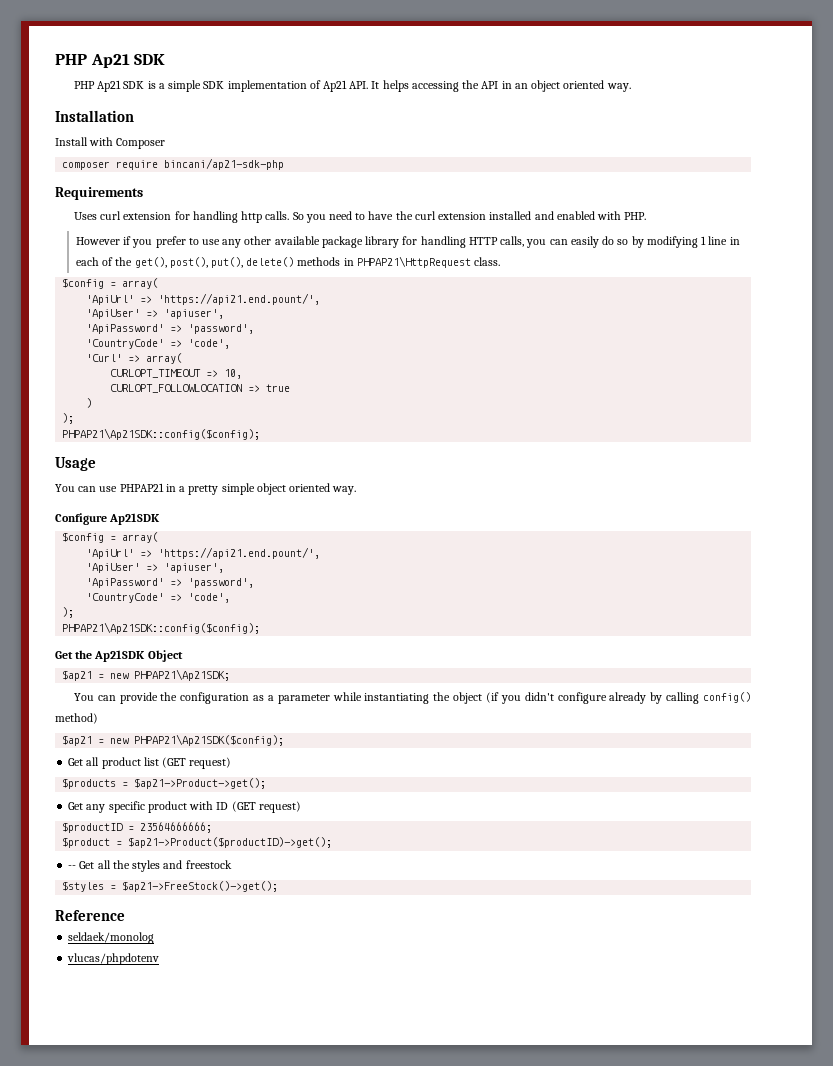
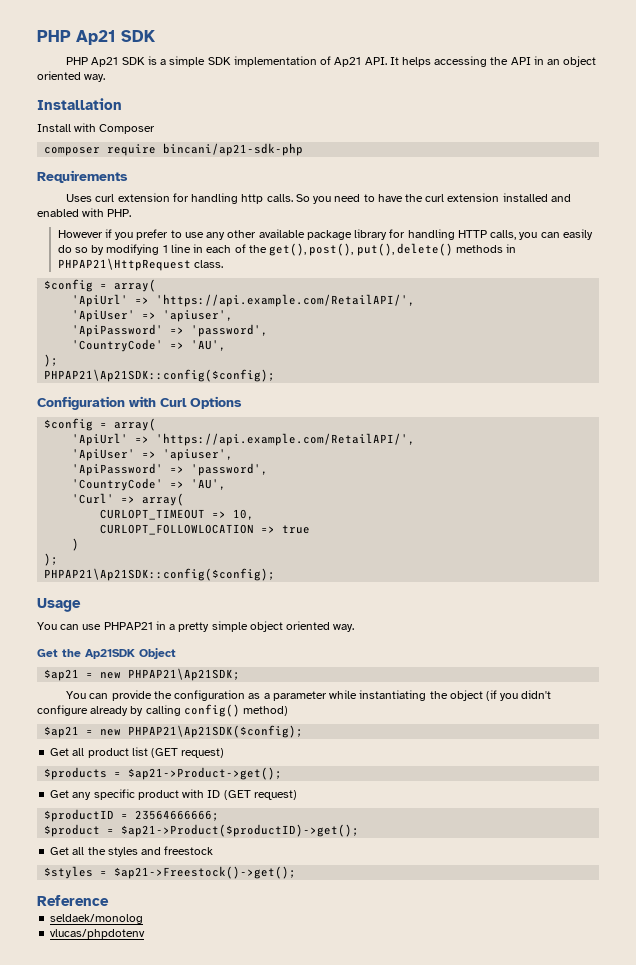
  However if you prefer to use any other available package library for handling HTTP calls, you can easily do so by modifying 1 line in each of the get(), post(), put(), delete() methods in PHPAP21\HttpRequest class.
  $config = array(
- 'ApiUrl' => 'https://api21.end.pount/',
+ 'ApiUrl' => 'https://api.example.com/RetailAPI/',
  'ApiUser' => 'apiuser',
  'ApiPassword' => 'password',
- 'CountryCode' => 'code',
+ 'CountryCode' => 'AU',
+ );
+ PHPAP21\Ap21SDK::config($config);
+ Configuration with Curl Options
+ $config = array(
+ 'ApiUrl' => 'https://api.example.com/RetailAPI/',
+ 'ApiUser' => 'apiuser',
+ 'ApiPassword' => 'password',
+ 'CountryCode' => 'AU',
- Configure Ap21SDK
- $config = array(
- 'ApiUrl' => 'https://api21.end.pount/',
- 'ApiUser' => 'apiuser',
- 'ApiPassword' => 'password',
- 'CountryCode' => 'code',
- );
- PHPAP21\Ap21SDK::config($config);
- -- Get all the styles and freestock
+ Get all the styles and freestock
- $styles = $ap21->FreeStock()->get();
+ $styles = $ap21->Freestock()->get();

